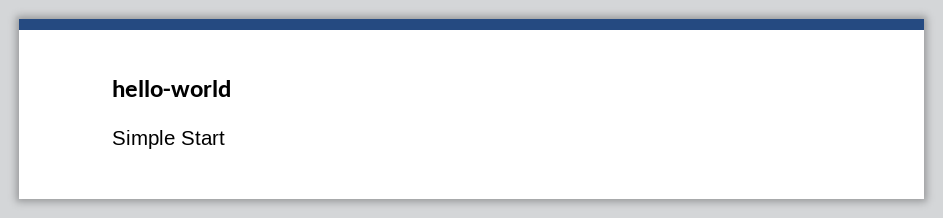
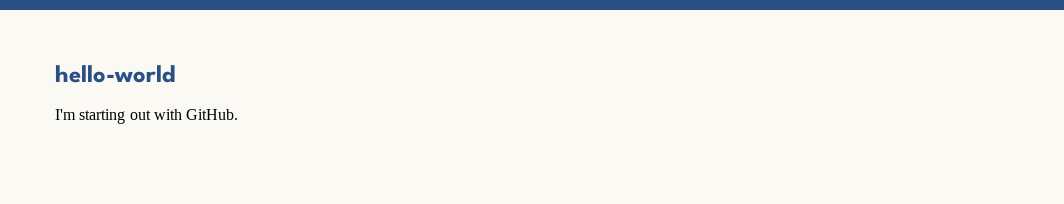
- Simple Start
+ I'm starting out with GitHub.

